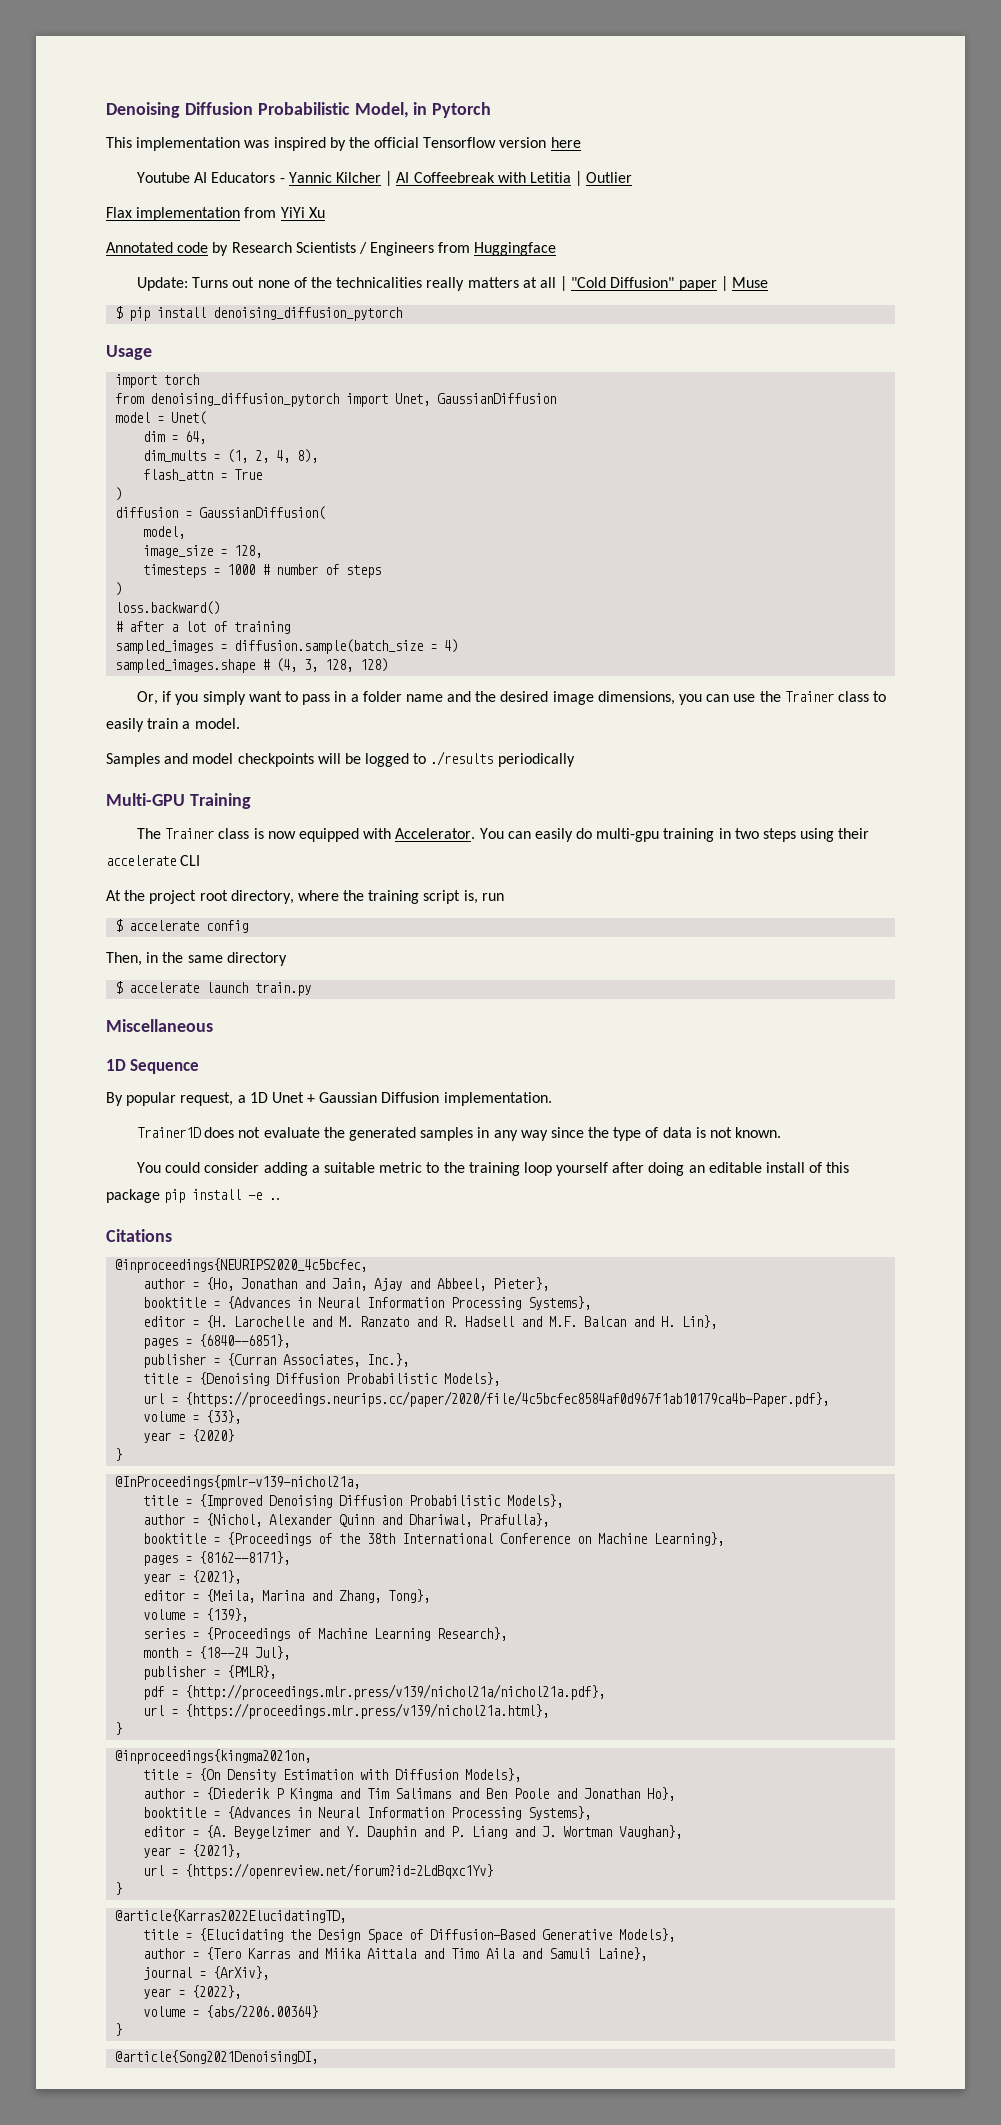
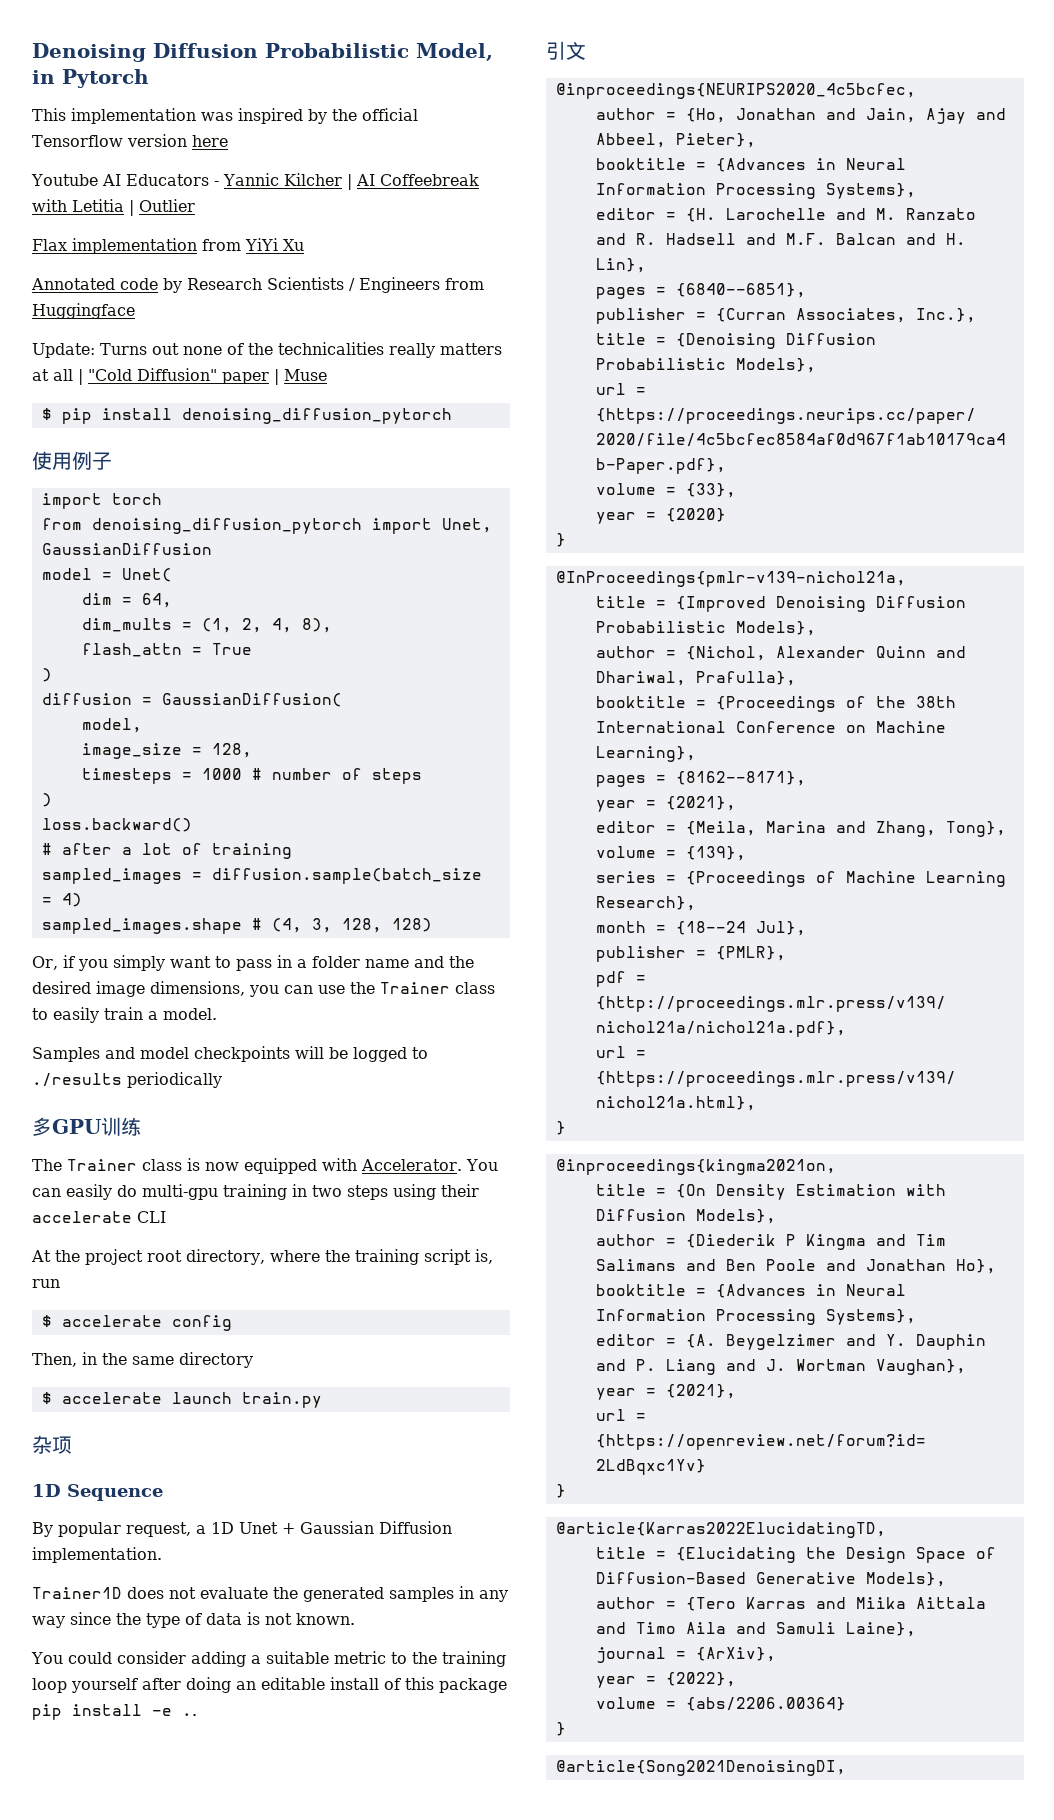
- Usage
+ 使用例子
- Multi-GPU Training
+ 多GPU训练
- Miscellaneous
+ 杂项
- Citations
+ 引文

